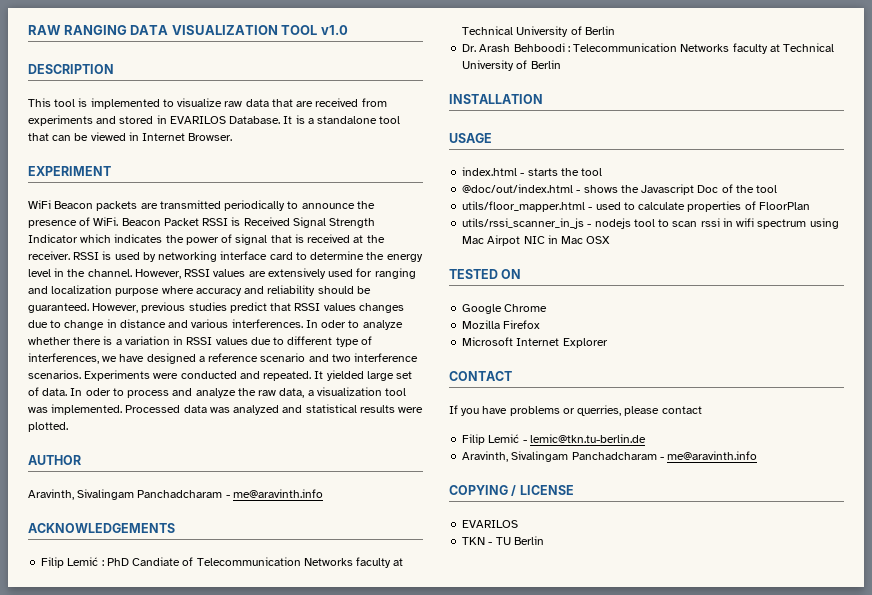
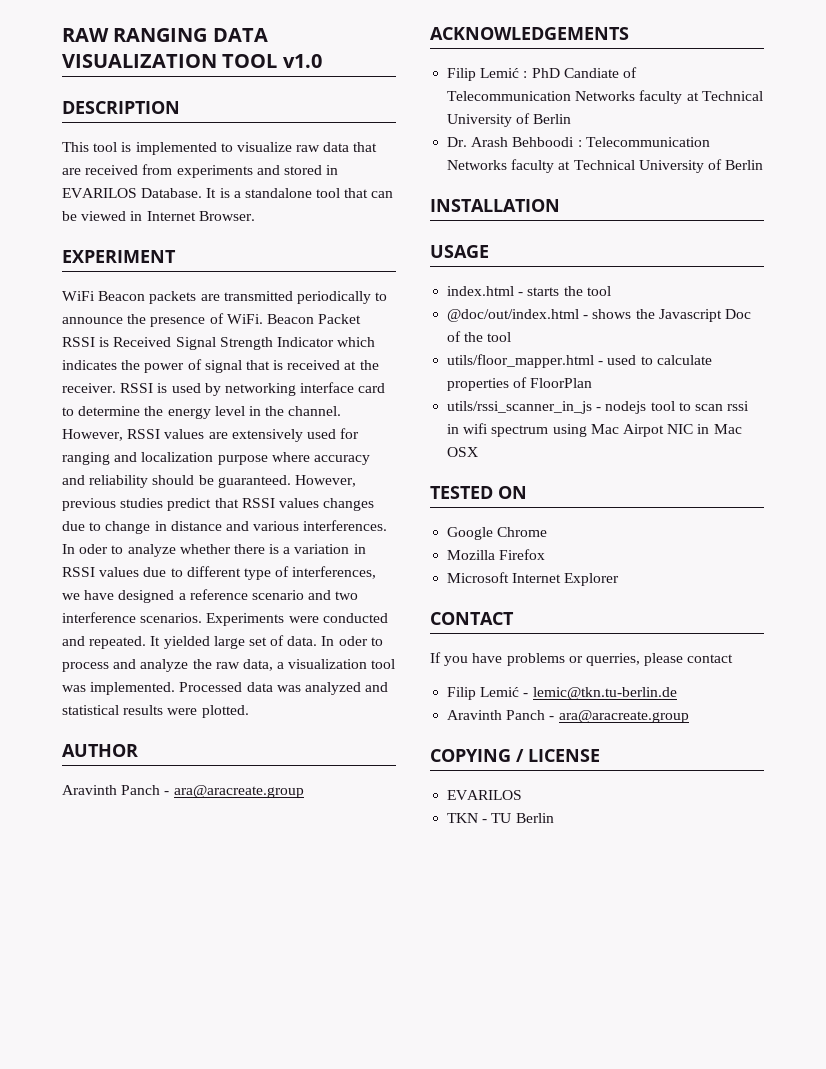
  AUTHOR
- Aravinth, Sivalingam Panchadcharam - me@aravinth.info
+ Aravinth Panch - ara@aracreate.group
  Filip Lemić - lemic@tkn.tu-berlin.de
- Aravinth, Sivalingam Panchadcharam - me@aravinth.info
+ Aravinth Panch - ara@aracreate.group

